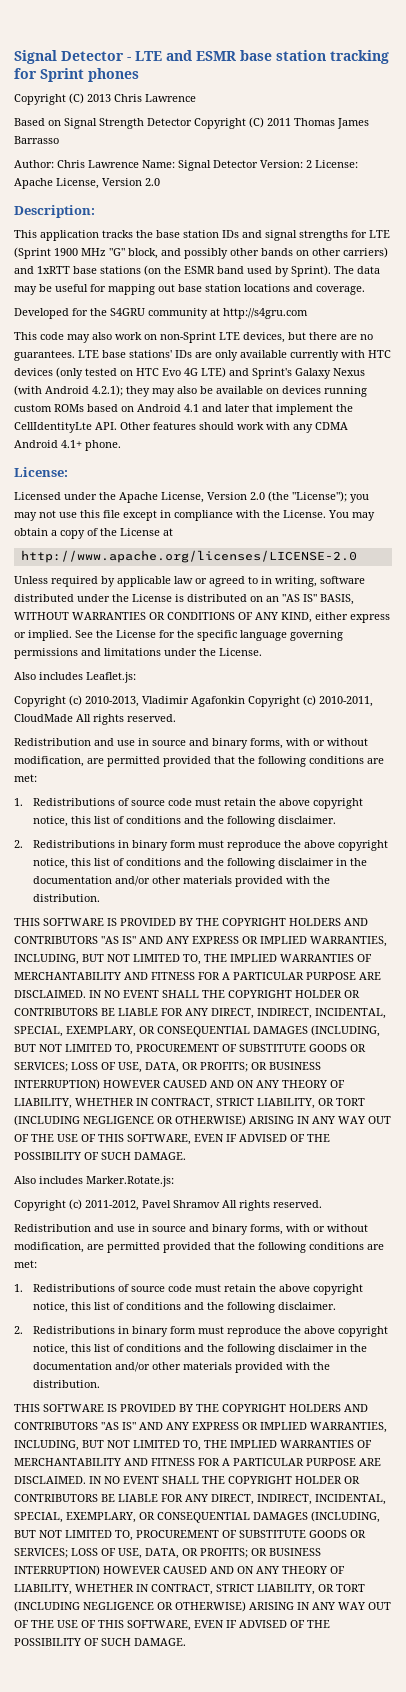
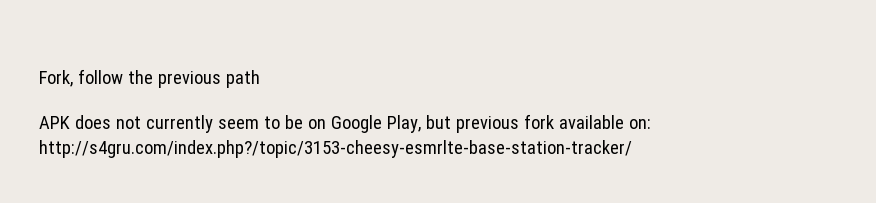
- Signal Detector - LTE and ESMR base station tracking for Sprint phones
- Copyright (C) 2013 Chris Lawrence
- Based on Signal Strength Detector Copyright (C) 2011 Thomas James Barrasso
- Author: Chris Lawrence Name: Signal Detector Version: 2 License: Apache License, Version 2.0
- Description:
- This application tracks the base station IDs and signal strengths for LTE (Sprint 1900 MHz "G" block, and possibly other bands on other carriers) and 1xRTT base stations (on the ESMR band used by Sprint). The data may be useful for mapping out base station locations and coverage.
- Developed for the S4GRU community at http://s4gru.com
- This code may also work on non-Sprint LTE devices, but there are no guarantees. LTE base stations' IDs are only available currently with HTC devices (only tested on HTC Evo 4G LTE) and Sprint's Galaxy Nexus (with Android 4.2.1); they may also be available on devices running custom ROMs based on Android 4.1 and later that implement the CellIdentityLte API. Other features should work with any CDMA Android 4.1+ phone.
- License:
- Licensed under the Apache License, Version 2.0 (the "License"); you may not use this file except in compliance with the License. You may obtain a copy of the License at
- http://www.apache.org/licenses/LICENSE-2.0
- Unless required by applicable law or agreed to in writing, software distributed under the License is distributed on an "AS IS" BASIS, WITHOUT WARRANTIES OR CONDITIONS OF ANY KIND, either express or implied. See the License for the specific language governing permissions and limitations under the License.
- Also includes Leaflet.js:
- Copyright (c) 2010-2013, Vladimir Agafonkin Copyright (c) 2010-2011, CloudMade All rights reserved.
- Redistribution and use in source and binary forms, with or without modification, are permitted provided that the following conditions are met:
- 1. Redistributions of source code must retain the above copyright notice, this list of conditions and the following disclaimer.
- 2. Redistributions in binary form must reproduce the above copyright notice, this list of conditions and the following disclaimer in the documentation and/or other materials provided with the distribution.
- THIS SOFTWARE IS PROVIDED BY THE COPYRIGHT HOLDERS AND CONTRIBUTORS "AS IS" AND ANY EXPRESS OR IMPLIED WARRANTIES, INCLUDING, BUT NOT LIMITED TO, THE IMPLIED WARRANTIES OF MERCHANTABILITY AND FITNESS FOR A PARTICULAR PURPOSE ARE DISCLAIMED. IN NO EVENT SHALL THE COPYRIGHT HOLDER OR CONTRIBUTORS BE LIABLE FOR ANY DIRECT, INDIRECT, INCIDENTAL, SPECIAL, EXEMPLARY, OR CONSEQUENTIAL DAMAGES (INCLUDING, BUT NOT LIMITED TO, PROCUREMENT OF SUBSTITUTE GOODS OR SERVICES; LOSS OF USE, DATA, OR PROFITS; OR BUSINESS INTERRUPTION) HOWEVER CAUSED AND ON ANY THEORY OF LIABILITY, WHETHER IN CONTRACT, STRICT LIABILITY, OR TORT (INCLUDING NEGLIGENCE OR OTHERWISE) ARISING IN ANY WAY OUT OF THE USE OF THIS SOFTWARE, EVEN IF ADVISED OF THE POSSIBILITY OF SUCH DAMAGE.
- Also includes Marker.Rotate.js:
- Copyright (c) 2011-2012, Pavel Shramov All rights reserved.
- Redistribution and use in source and binary forms, with or without modification, are permitted provided that the following conditions are met:
- 1. Redistributions of source code must retain the above copyright notice, this list of conditions and the following disclaimer.
- 2. Redistributions in binary form must reproduce the above copyright notice, this list of conditions and the following disclaimer in the documentation and/or other materials provided with the distribution.
- THIS SOFTWARE IS PROVIDED BY THE COPYRIGHT HOLDERS AND CONTRIBUTORS "AS IS" AND ANY EXPRESS OR IMPLIED WARRANTIES, INCLUDING, BUT NOT LIMITED TO, THE IMPLIED WARRANTIES OF MERCHANTABILITY AND FITNESS FOR A PARTICULAR PURPOSE ARE DISCLAIMED. IN NO EVENT SHALL THE COPYRIGHT HOLDER OR CONTRIBUTORS BE LIABLE FOR ANY DIRECT, INDIRECT, INCIDENTAL, SPECIAL, EXEMPLARY, OR CONSEQUENTIAL DAMAGES (INCLUDING, BUT NOT LIMITED TO, PROCUREMENT OF SUBSTITUTE GOODS OR SERVICES; LOSS OF USE, DATA, OR PROFITS; OR BUSINESS INTERRUPTION) HOWEVER CAUSED AND ON ANY THEORY OF LIABILITY, WHETHER IN CONTRACT, STRICT LIABILITY, OR TORT (INCLUDING NEGLIGENCE OR OTHERWISE) ARISING IN ANY WAY OUT OF THE USE OF THIS SOFTWARE, EVEN IF ADVISED OF THE POSSIBILITY OF SUCH DAMAGE.
+ Fork, follow the previous path
+ APK does not currently seem to be on Google Play, but previous fork available on: http://s4gru.com/index.php?/topic/3153-cheesy-esmrlte-base-station-tracker/

